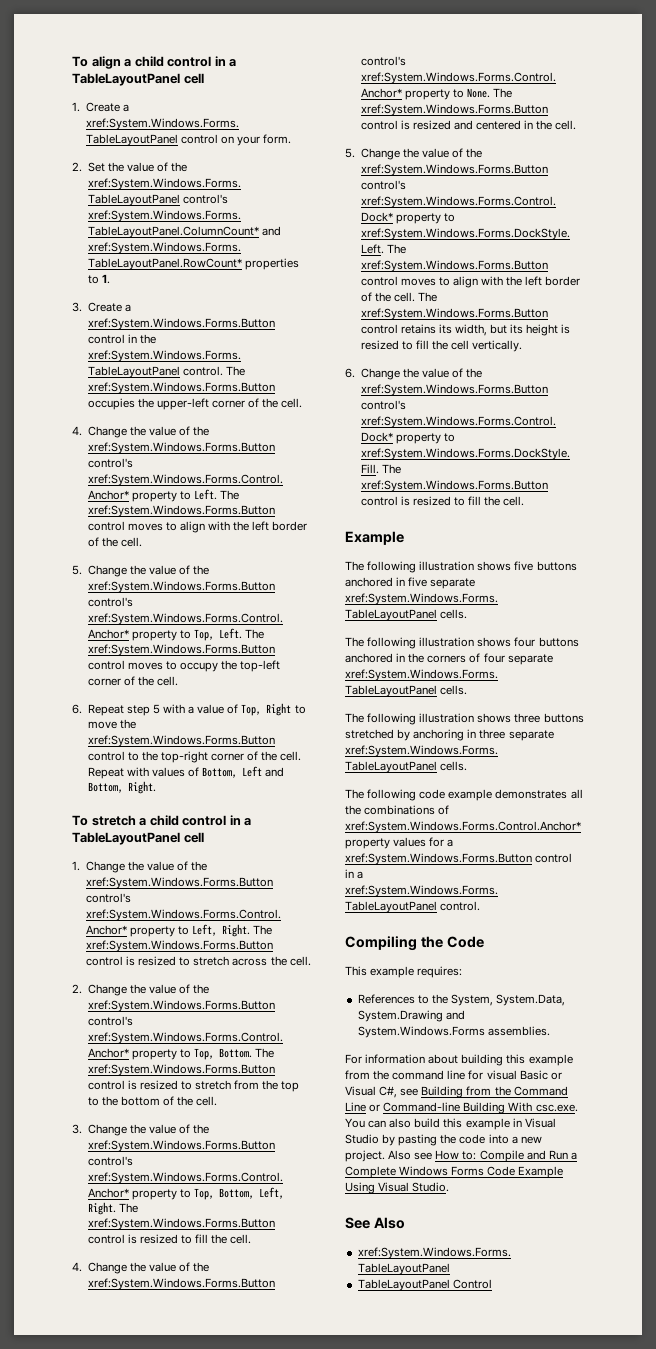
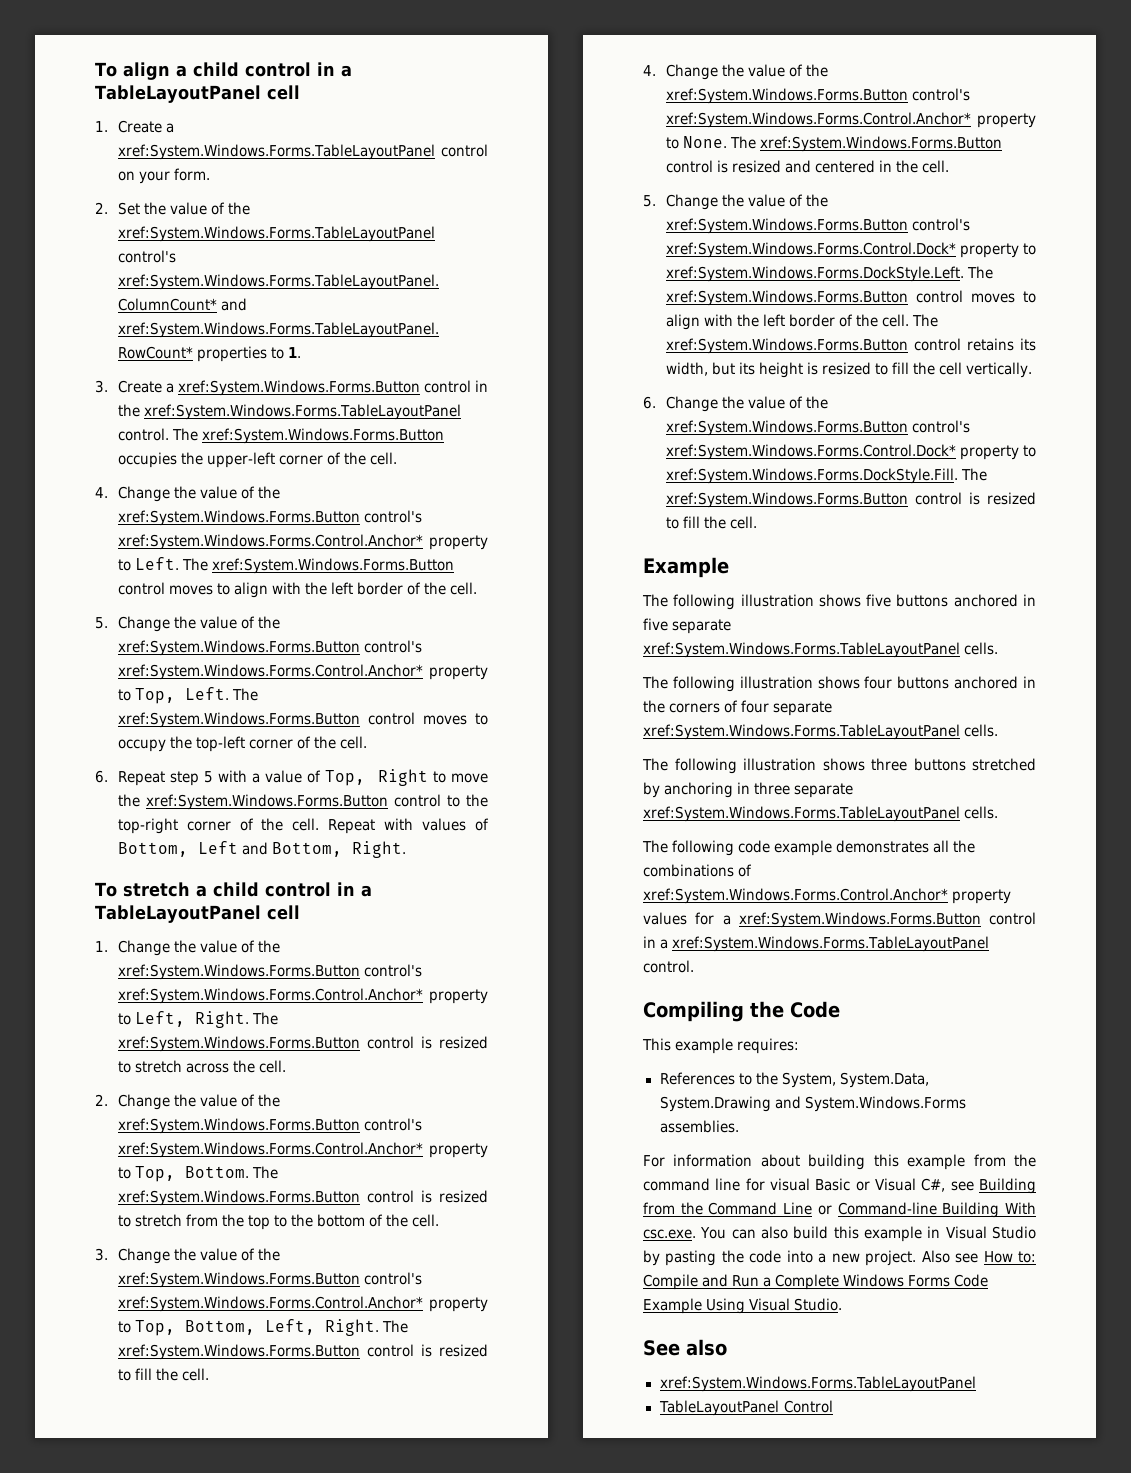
- See Also
+ See also

